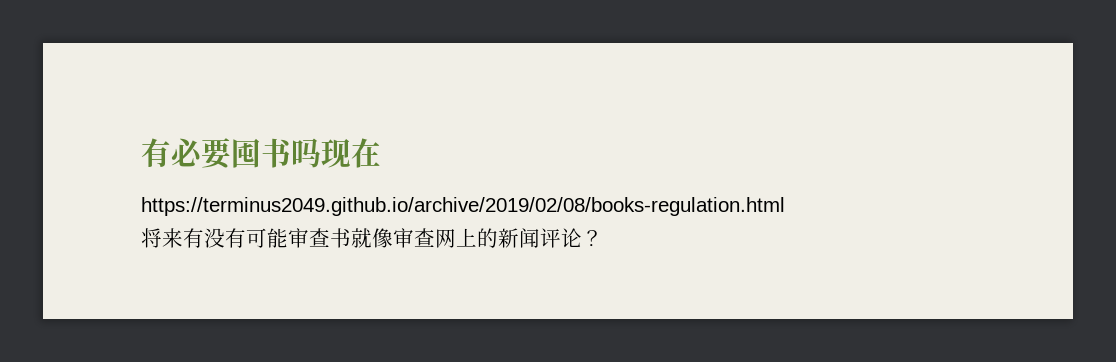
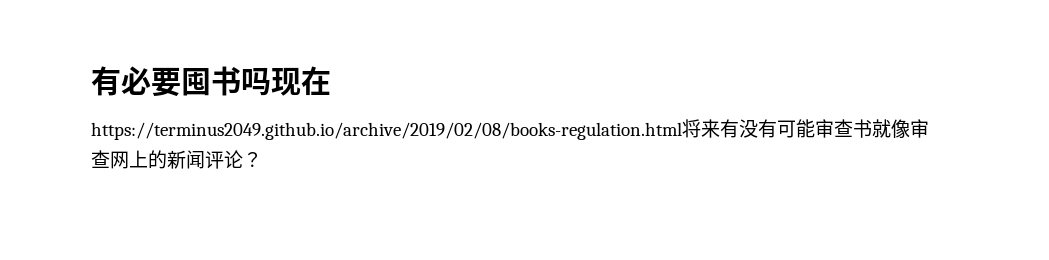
- https://terminus2049.github.io/archive/2019/02/08/books-regulation.html
- 将来有没有可能审查书就像审查网上的新闻评论？
+ https://terminus2049.github.io/archive/2019/02/08/books-regulation.html将来有没有可能审查书就像审查网上的新闻评论？

